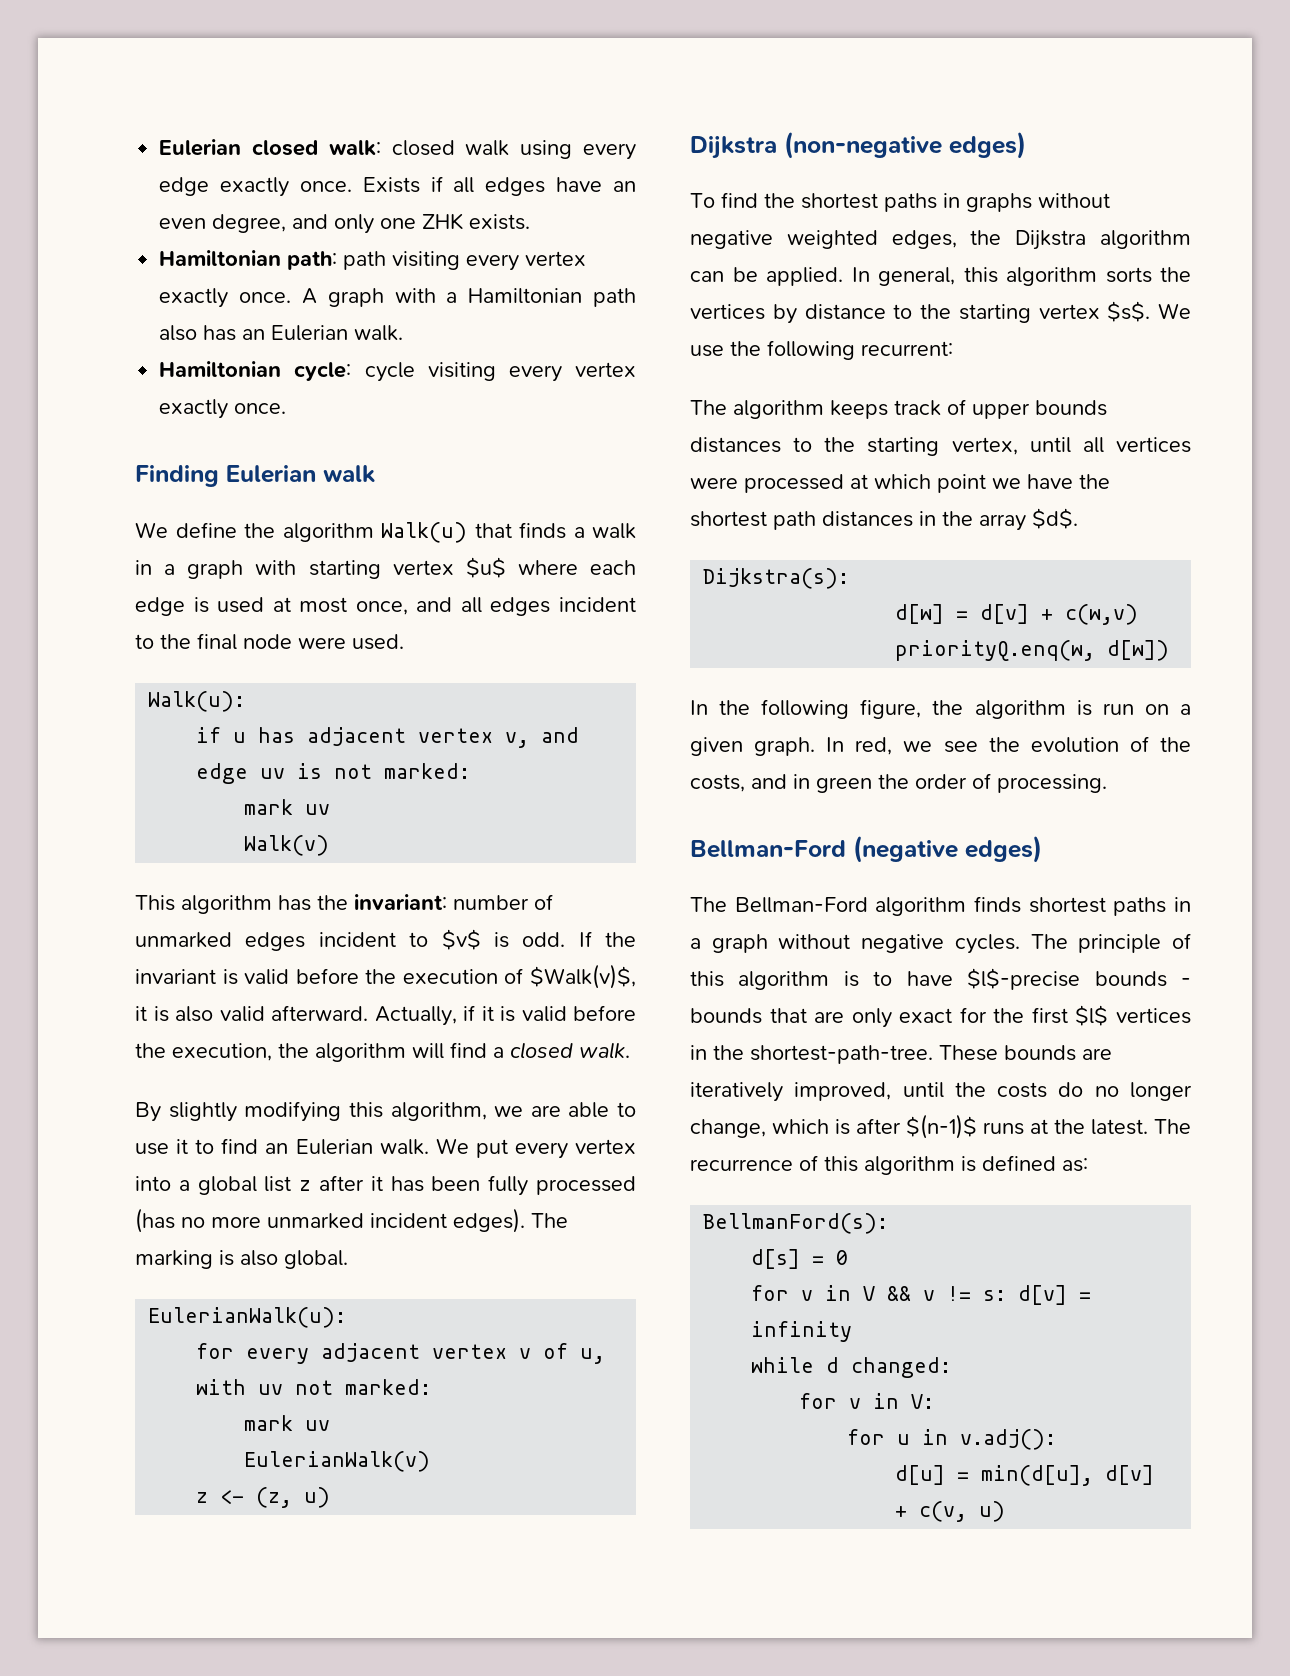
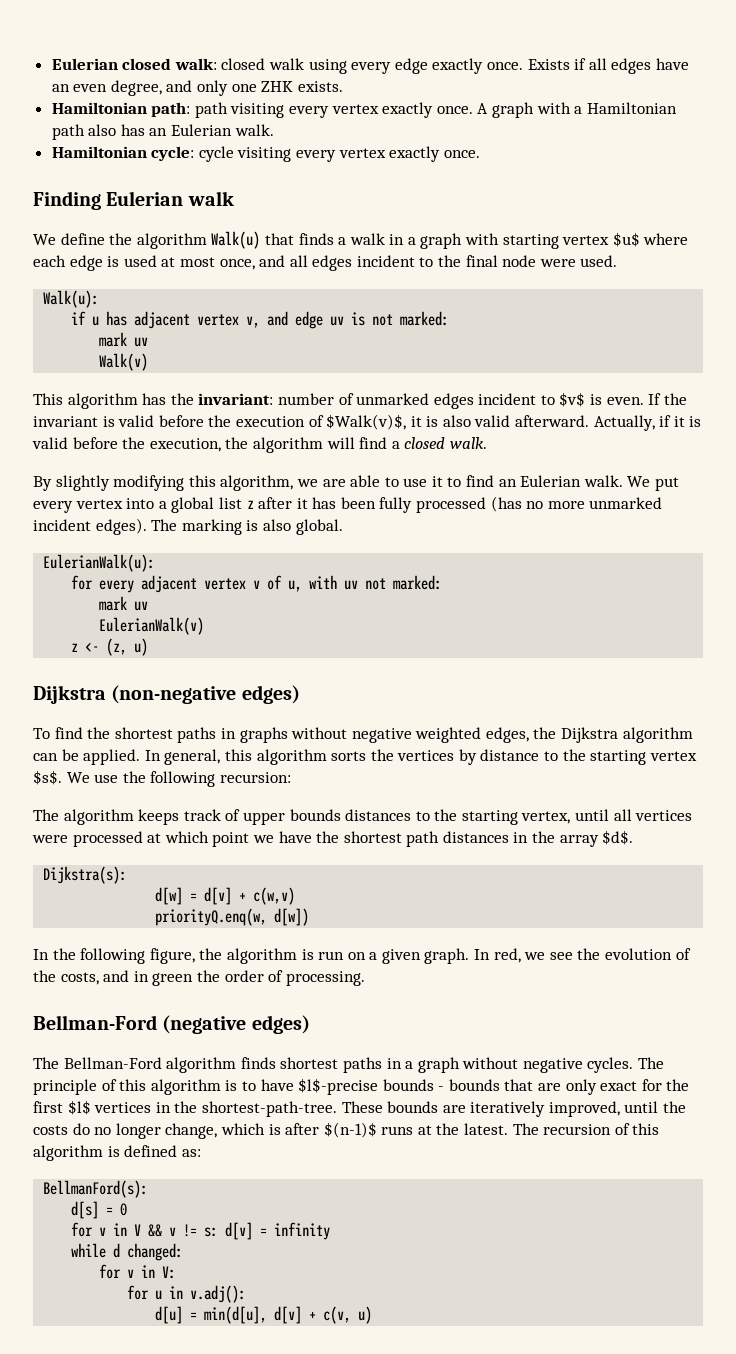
- This algorithm has the invariant: number of unmarked edges incident to $v$ is odd.
+ This algorithm has the invariant: number of unmarked edges incident to $v$ is even.
- We use the following recurrent:
+ We use the following recursion:
- The recurrence of this algorithm is defined as:
+ The recursion of this algorithm is defined as:

